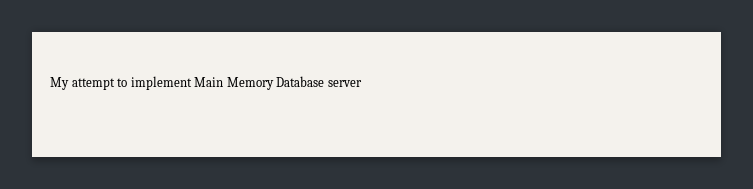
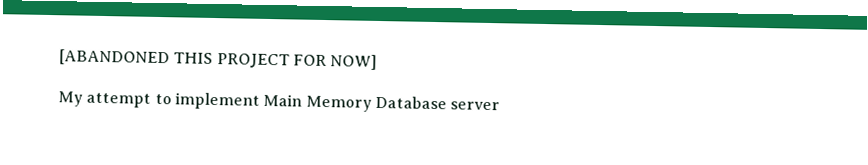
+ [ABANDONED THIS PROJECT FOR NOW]

